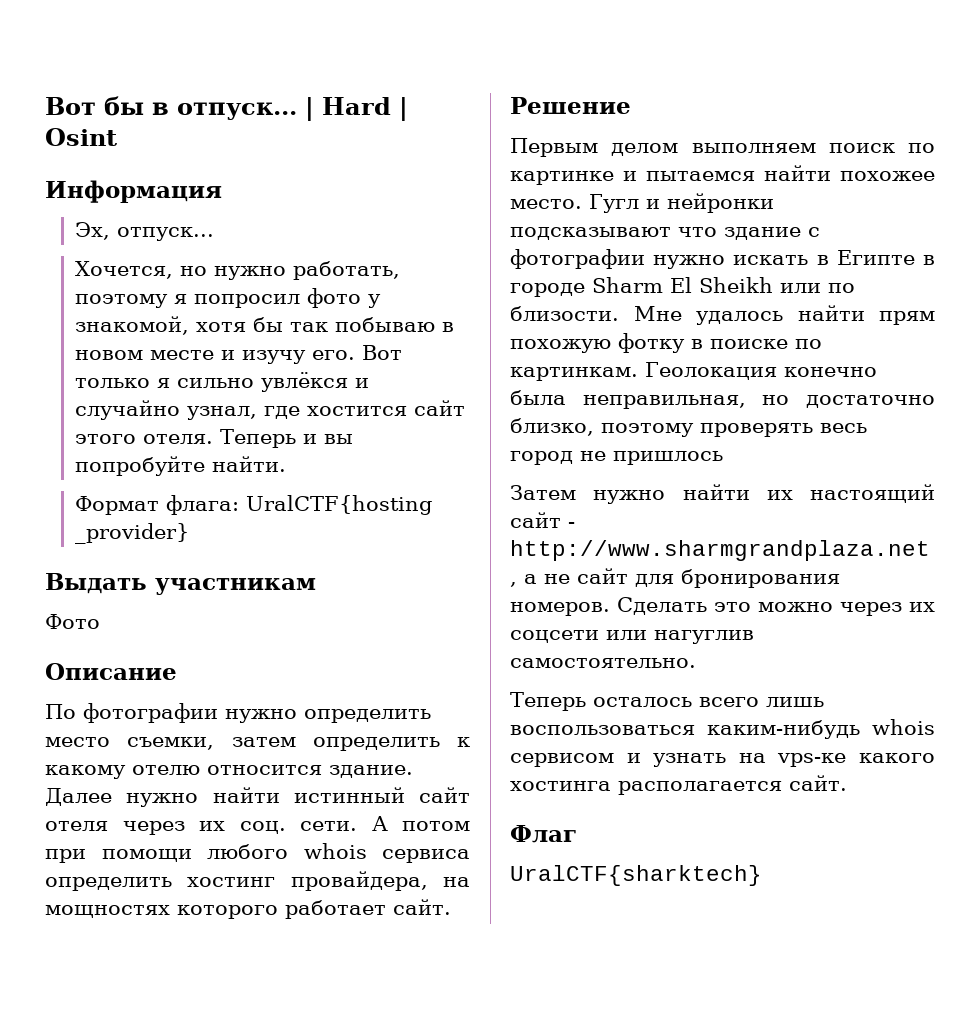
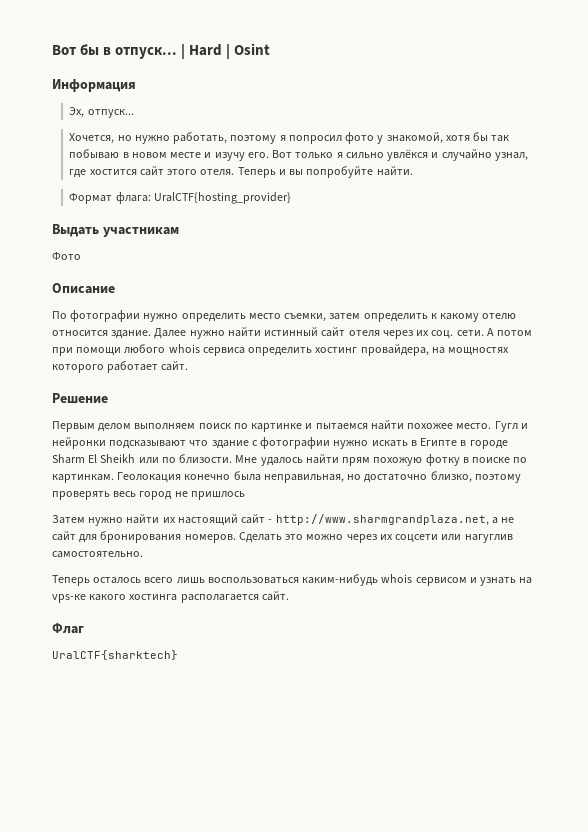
- Формат флага: UralCTF{hosting _provider}
+ Формат флага: UralCTF{hosting_provider}

